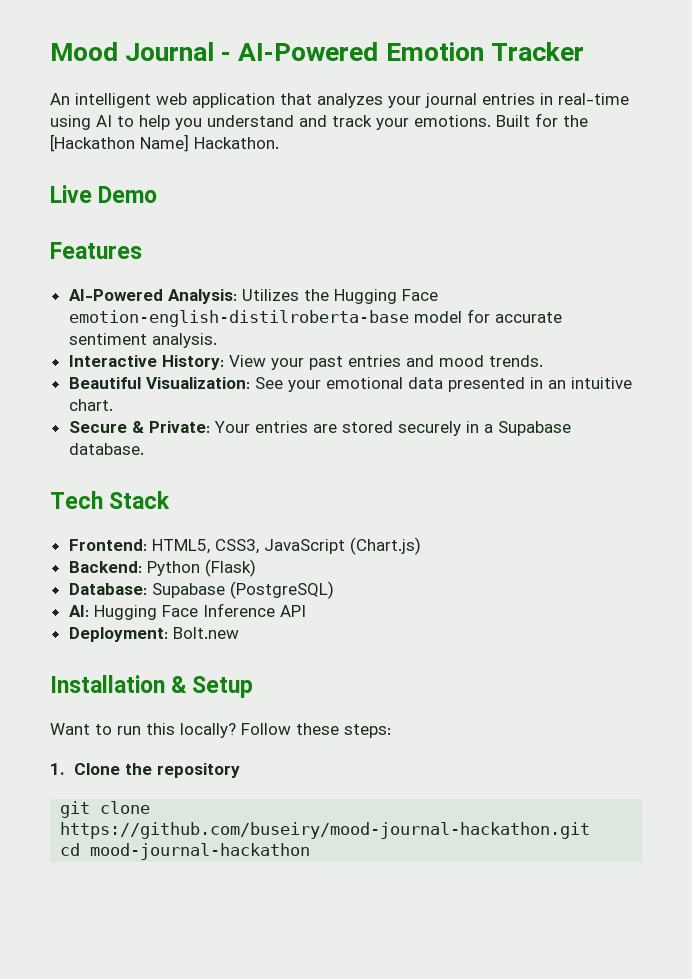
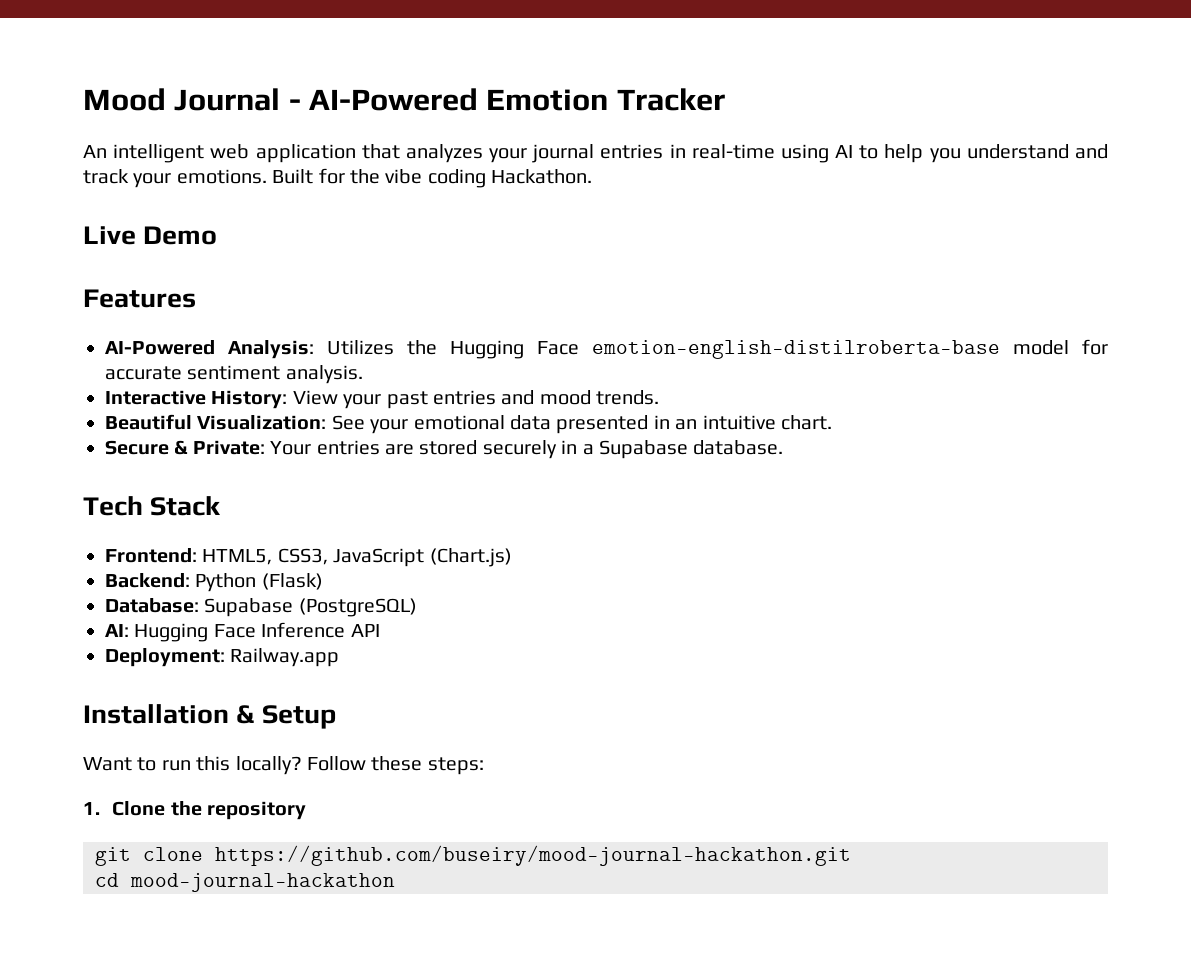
- Built for the [Hackathon Name] Hackathon.
+ Built for the vibe coding Hackathon.
- Deployment: Bolt.new
+ Deployment: Railway.app

